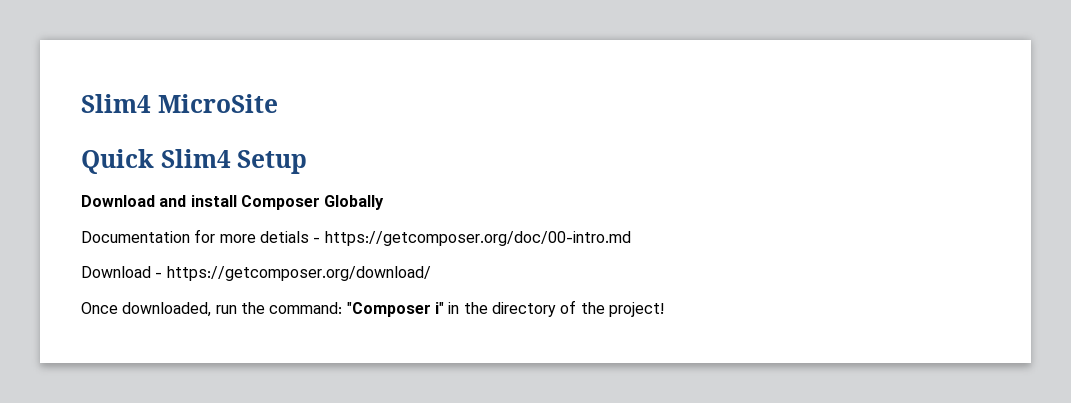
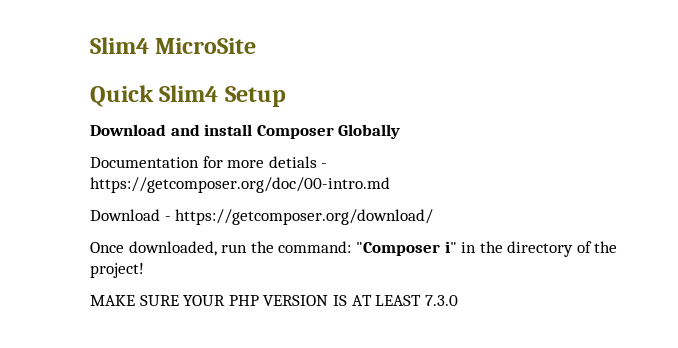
+ MAKE SURE YOUR PHP VERSION IS AT LEAST 7.3.0

